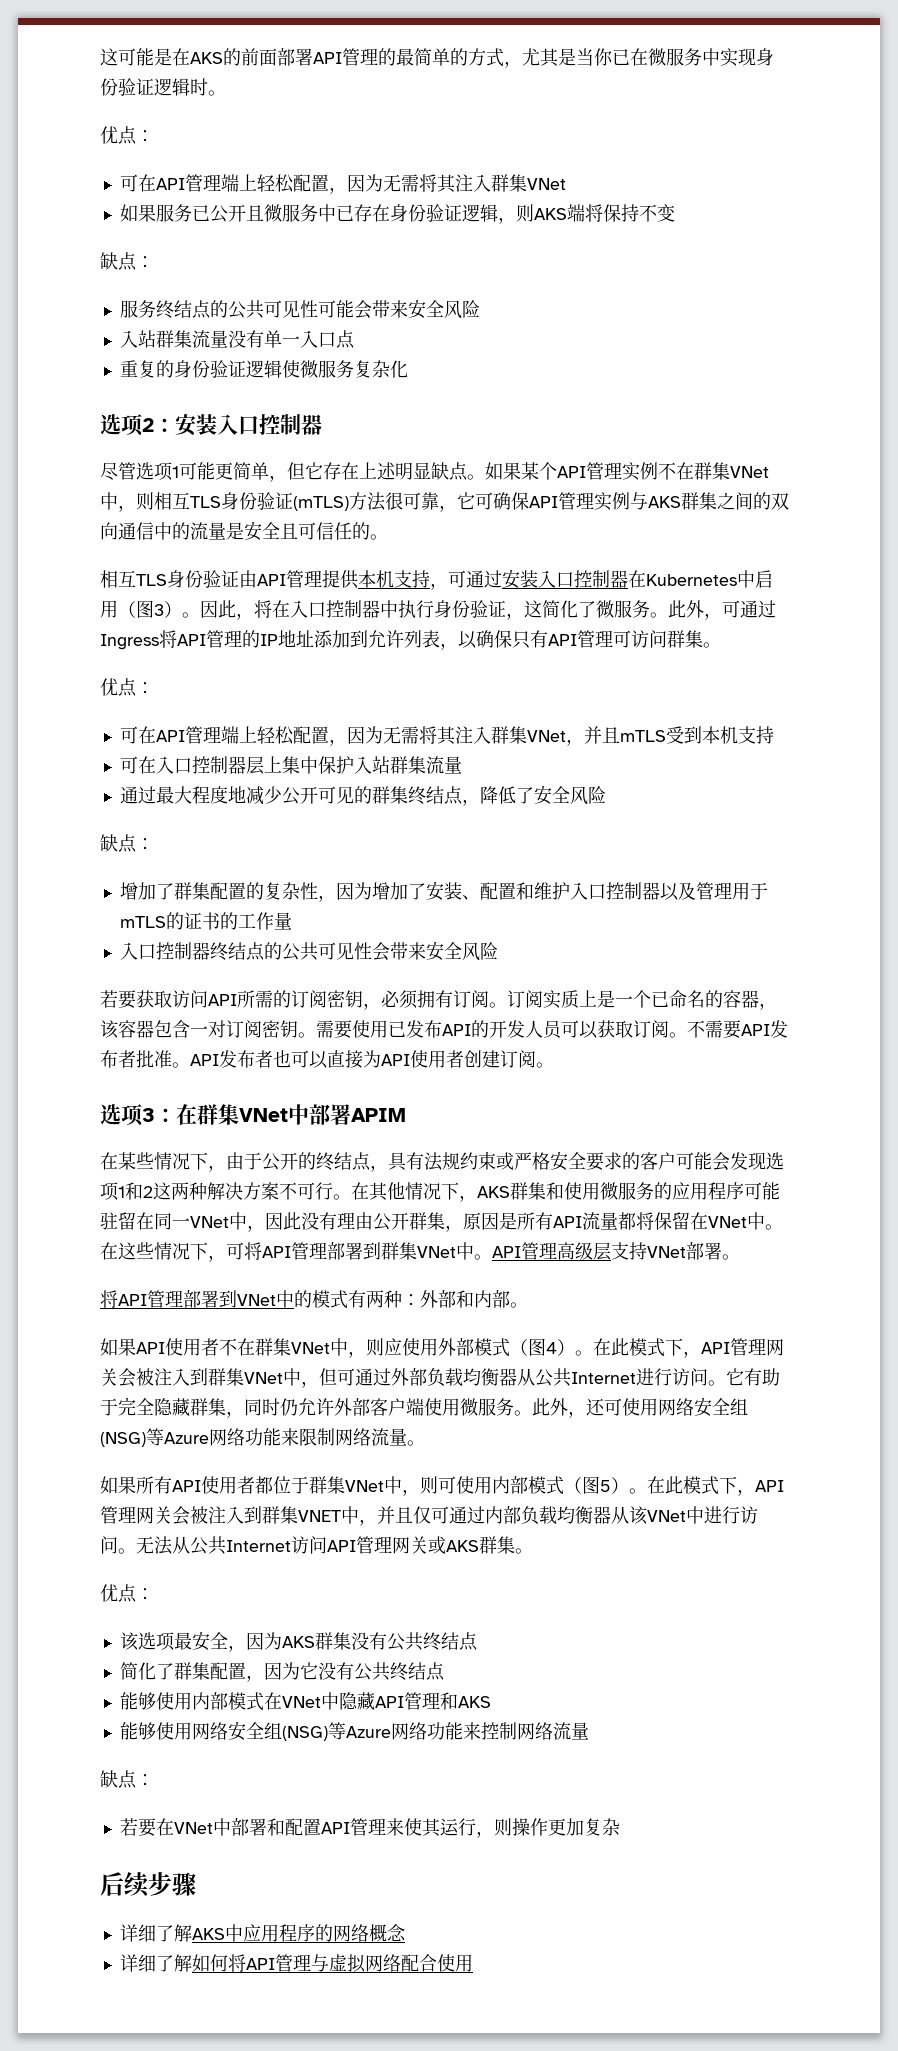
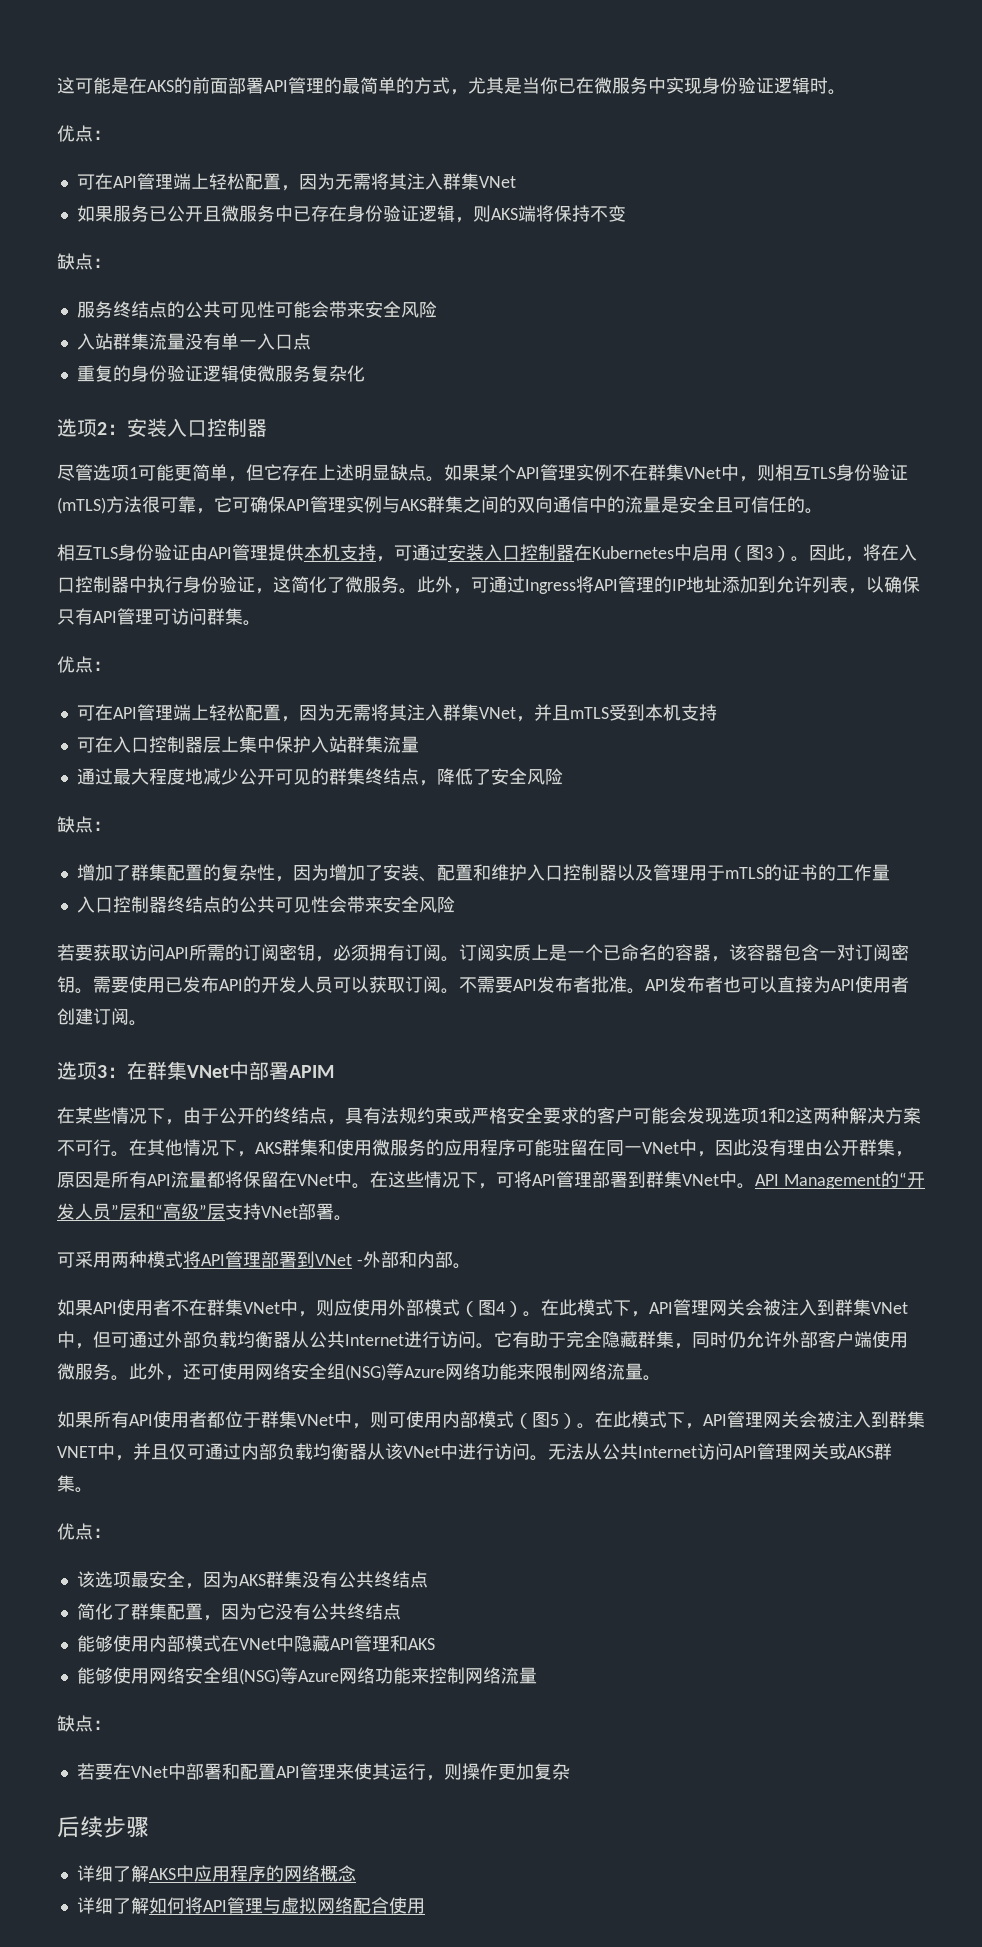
- API管理高级层支持VNet部署。
+ API Management的“开发人员”层和“高级”层支持VNet部署。
- 将API管理部署到VNet中的模式有两种：外部和内部。
+ 可采用两种模式将API管理部署到VNet -外部和内部。

